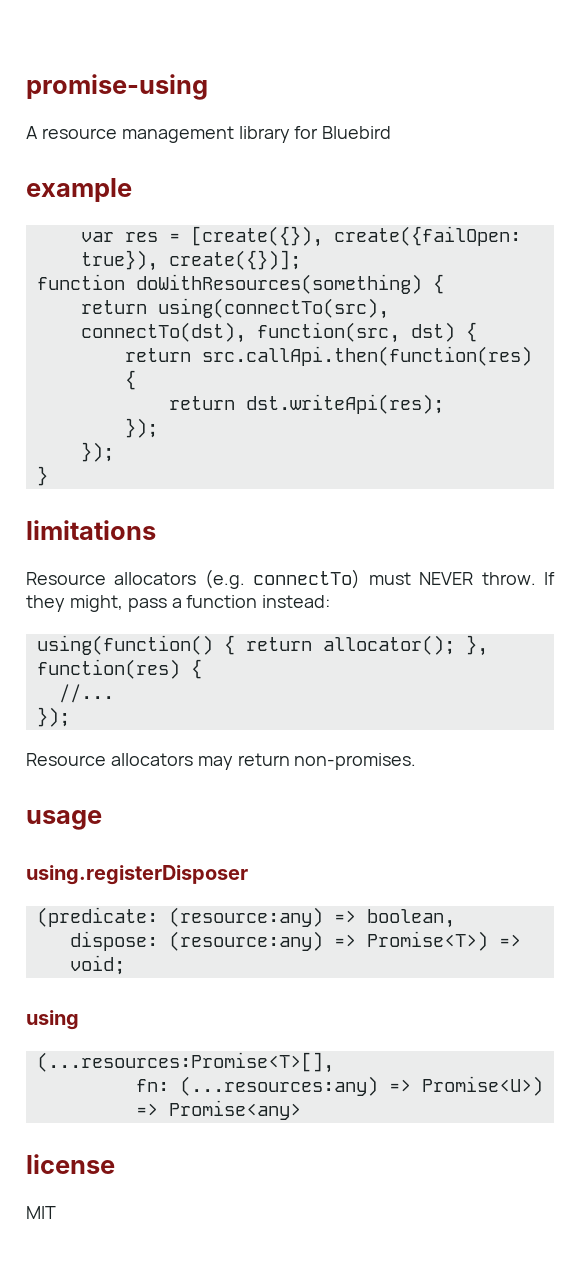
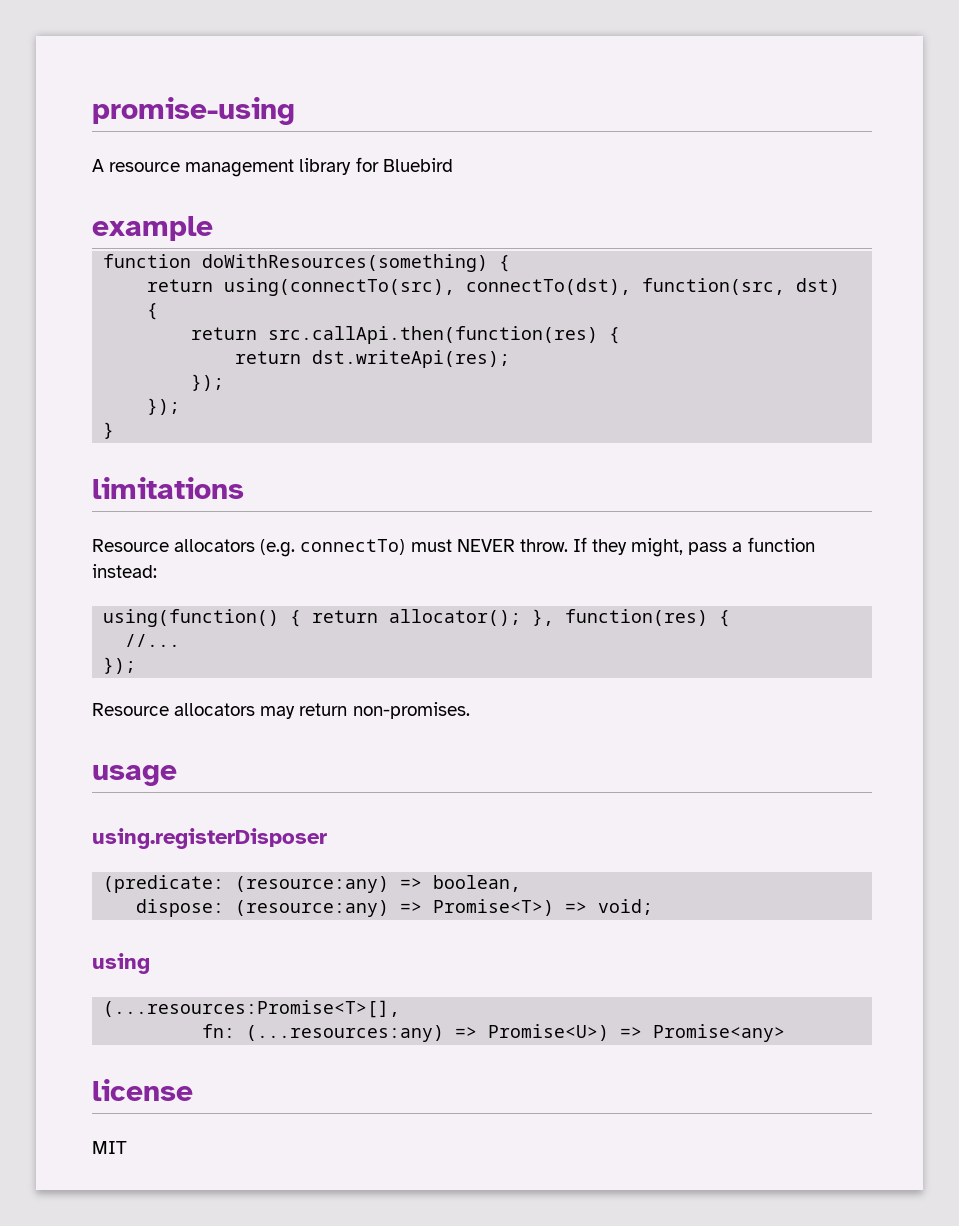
- var res = [create({}), create({failOpen: true}), create({})];

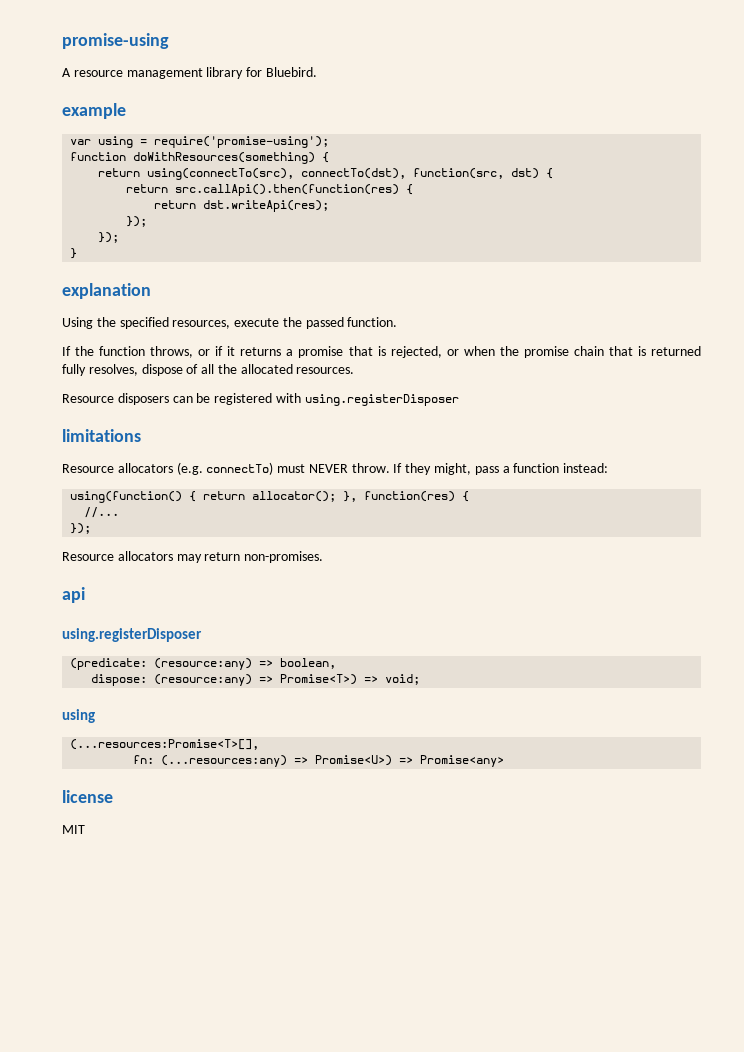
- A resource management library for Bluebird
+ A resource management library for Bluebird.
+ var using = require('promise-using');
- return src.callApi.then(function(res) {
+ return src.callApi().then(function(res) {
+ explanation
+ Using the specified resources, execute the passed function.
+ If the function throws, or if it returns a promise that is rejected, or when the promise chain that is returned fully resolves, dispose of all the allocated resources.
+ Resource disposers can be registered with using.registerDisposer
- usage
+ api

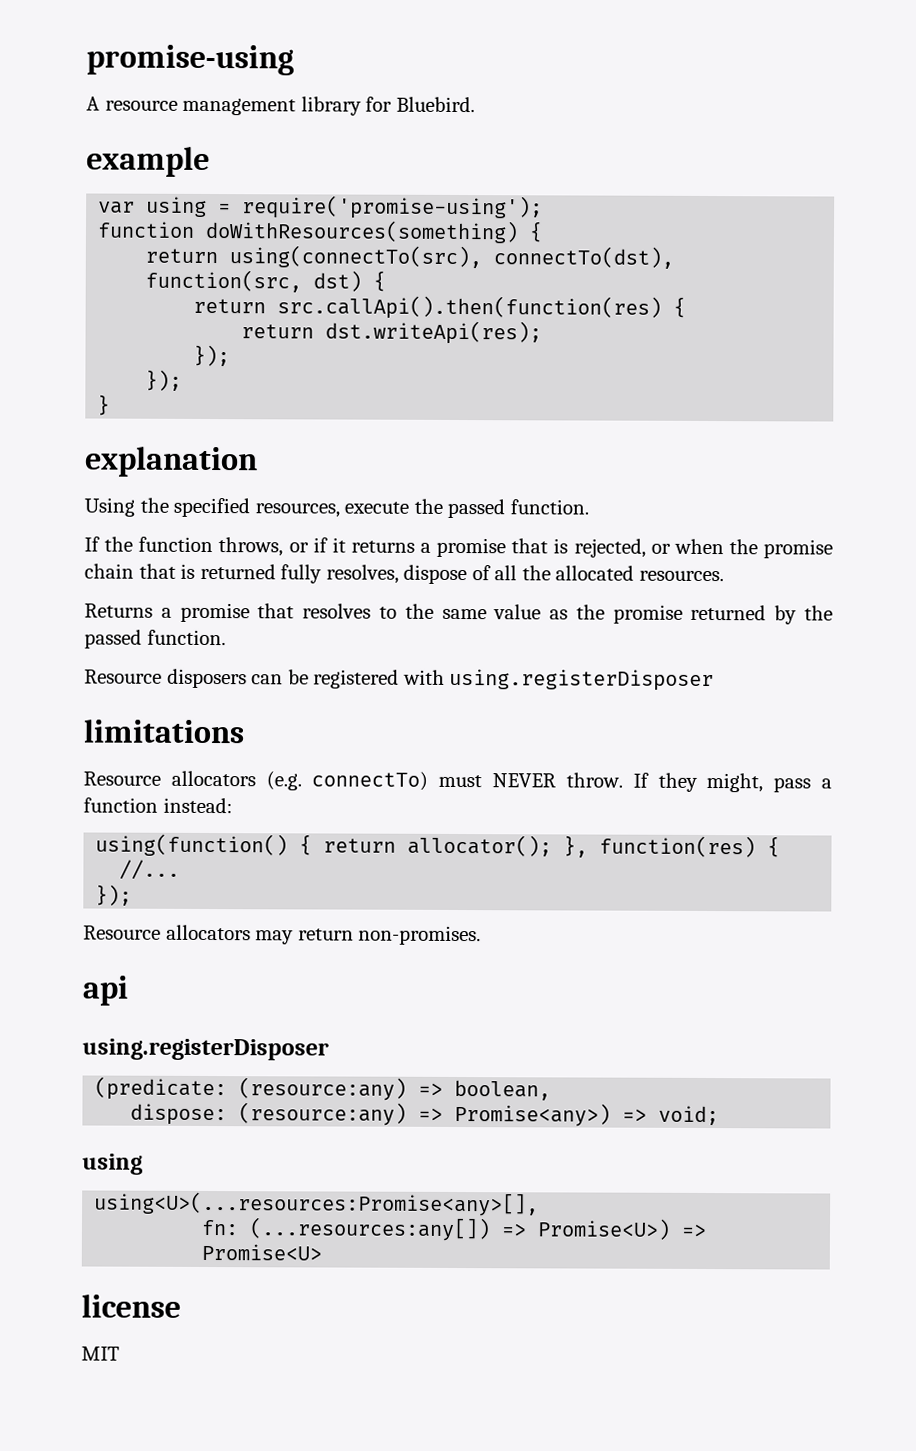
+ Returns a promise that resolves to the same value as the promise returned by the passed function.
- dispose: (resource:any) => Promise<T>) => void;
+ dispose: (resource:any) => Promise<any>) => void;
- (...resources:Promise<T>[],
+ using<U>(...resources:Promise<any>[],
- fn: (...resources:any) => Promise<U>) => Promise<any>
+ fn: (...resources:any[]) => Promise<U>) => Promise<U>

